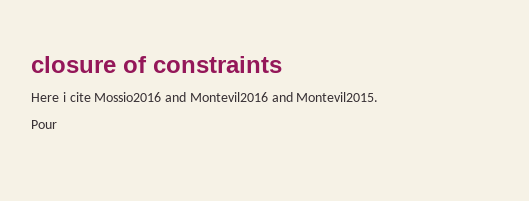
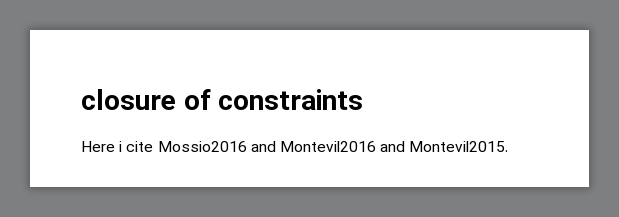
- Pour

